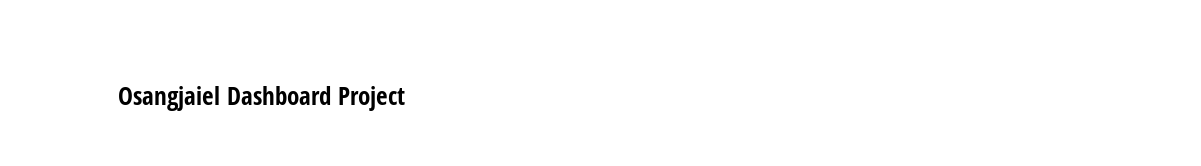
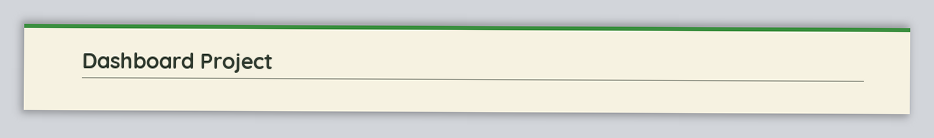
- Osangjaiel Dashboard Project
+ Dashboard Project

